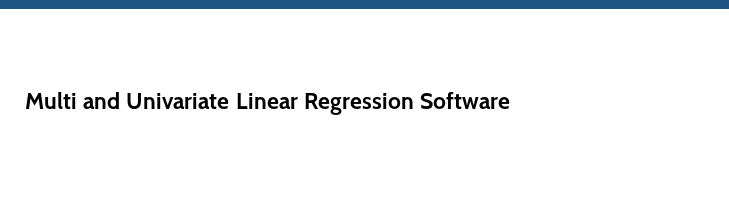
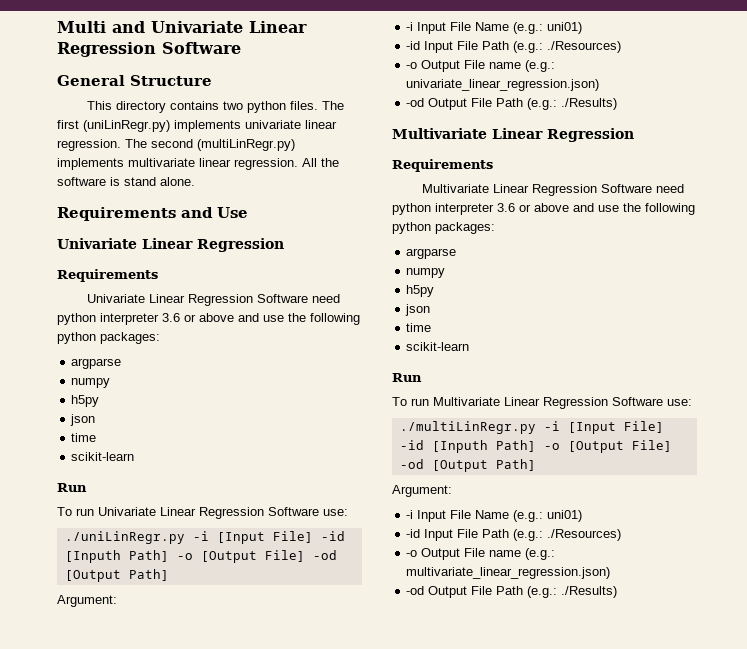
+ General Structure
+ This directory contains two python files. The first (uniLinRegr.py) implements univariate linear regression. The second (multiLinRegr.py) implements multivariate linear regression. All the software is stand alone.
+ Requirements and Use
+ Univariate Linear Regression
+ Requirements
+ Univariate Linear Regression Software need python interpreter 3.6 or above and use the following python packages:
+ argparse
+ numpy
+ h5py
+ json
+ time
+ scikit-learn
+ Run
+ To run Univariate Linear Regression Software use:
+ ./uniLinRegr.py -i [Input File] -id [Inputh Path] -o [Output File] -od [Output Path]
+ Argument:
+ -i Input File Name (e.g.: uni01)
+ -id Input File Path (e.g.: ./Resources)
+ -o Output File name (e.g.: univariate_linear_regression.json)
+ -od Output File Path (e.g.: ./Results)
+ Multivariate Linear Regression
+ Requirements
+ Multivariate Linear Regression Software need python interpreter 3.6 or above and use the following python packages:
+ argparse
+ numpy
+ h5py
+ json
+ time
+ scikit-learn
+ Run
+ To run Multivariate Linear Regression Software use:
+ ./multiLinRegr.py -i [Input File] -id [Inputh Path] -o [Output File] -od [Output Path]
+ Argument:
+ -i Input File Name (e.g.: uni01)
+ -id Input File Path (e.g.: ./Resources)
+ -o Output File name (e.g.: multivariate_linear_regression.json)
+ -od Output File Path (e.g.: ./Results)

